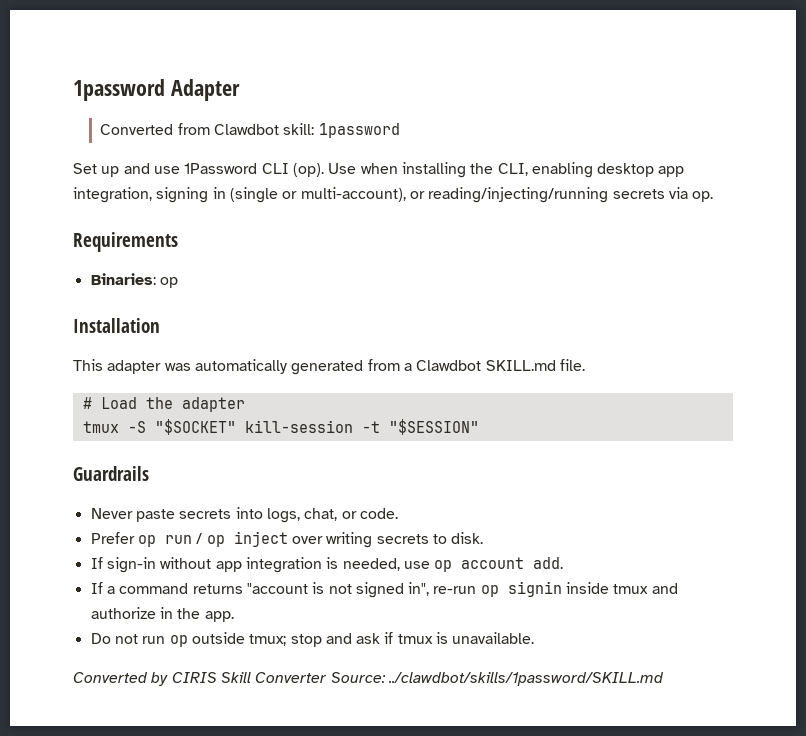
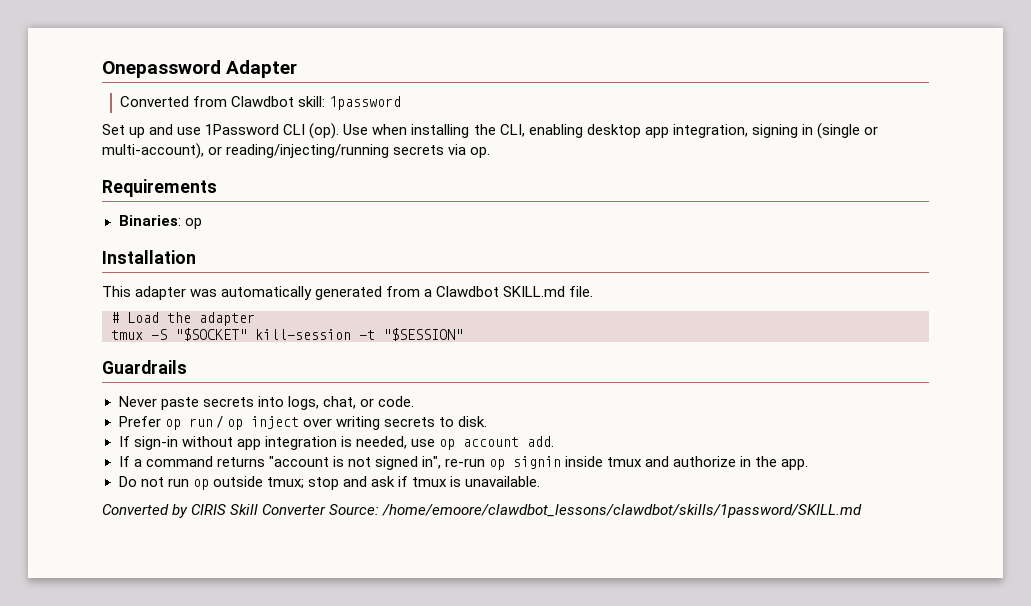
- 1password Adapter
+ Onepassword Adapter
- Converted by CIRIS Skill Converter Source: ../clawdbot/skills/1password/SKILL.md
+ Converted by CIRIS Skill Converter Source: /home/emoore/clawdbot_lessons/clawdbot/skills/1password/SKILL.md

